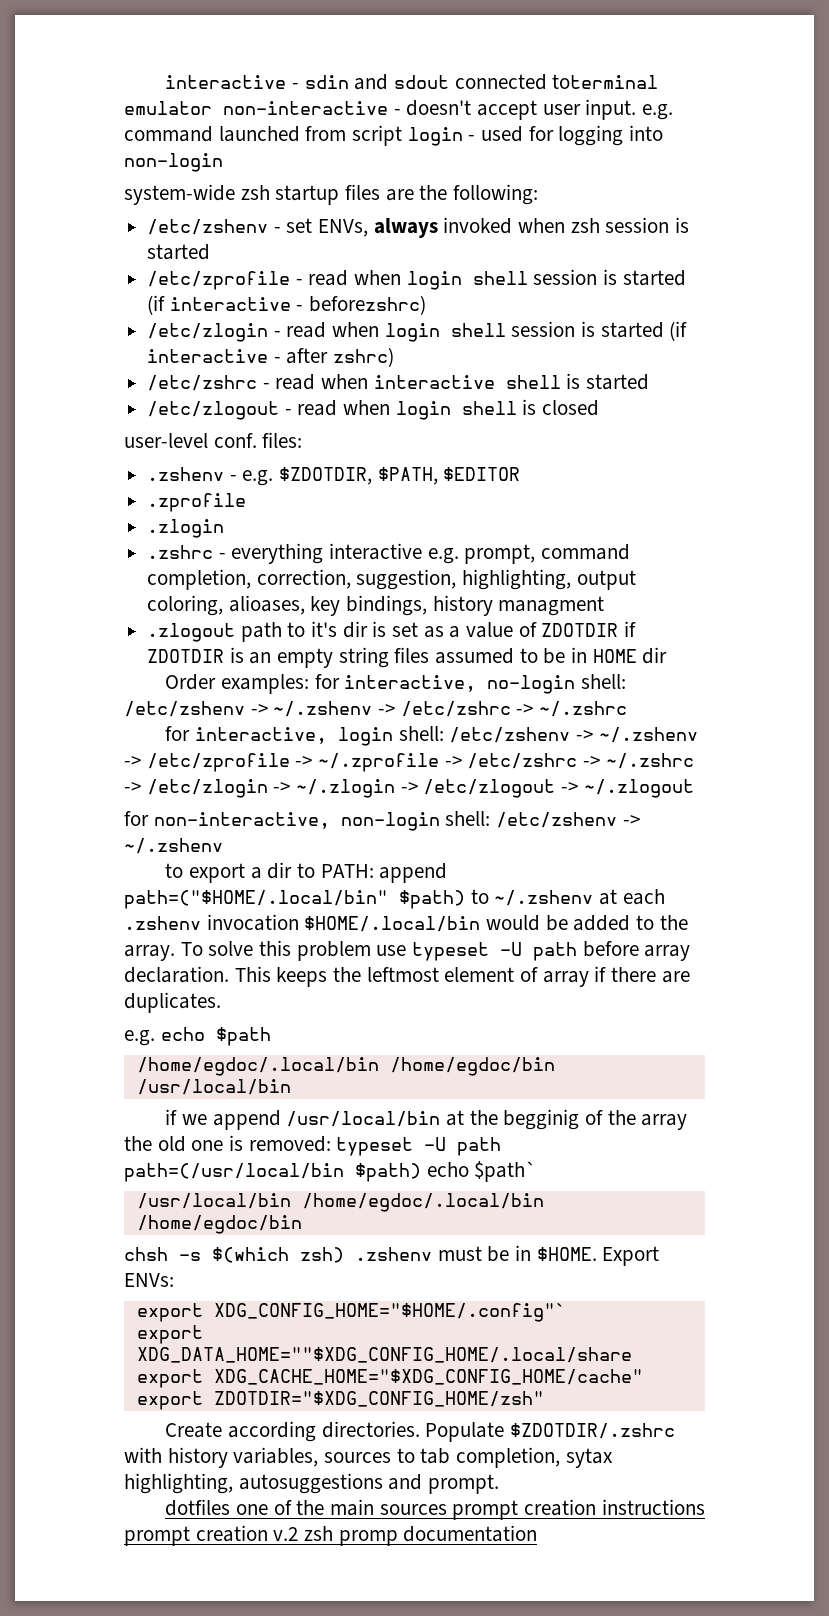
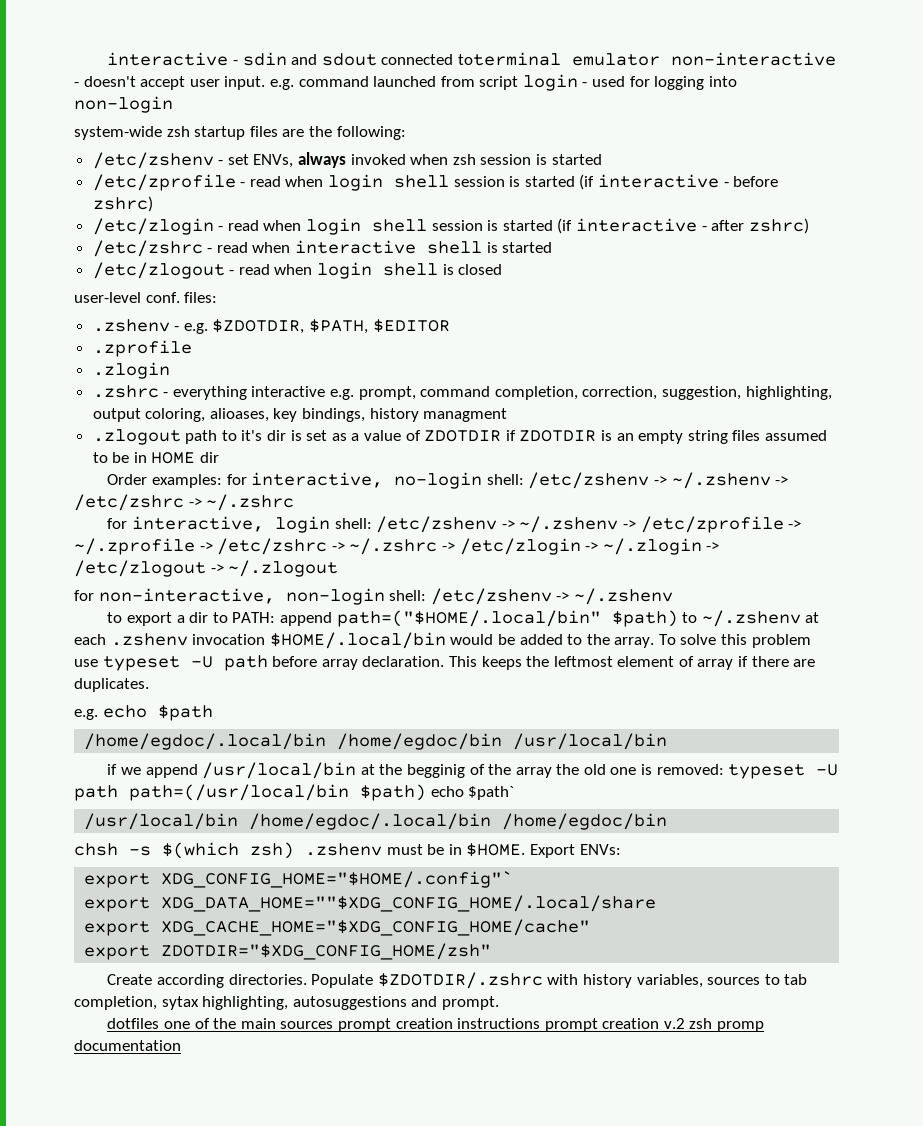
- /etc/zprofile - read when login shell session is started (if interactive - beforezshrc)
+ /etc/zprofile - read when login shell session is started (if interactive - before zshrc)

